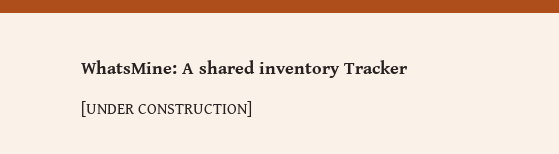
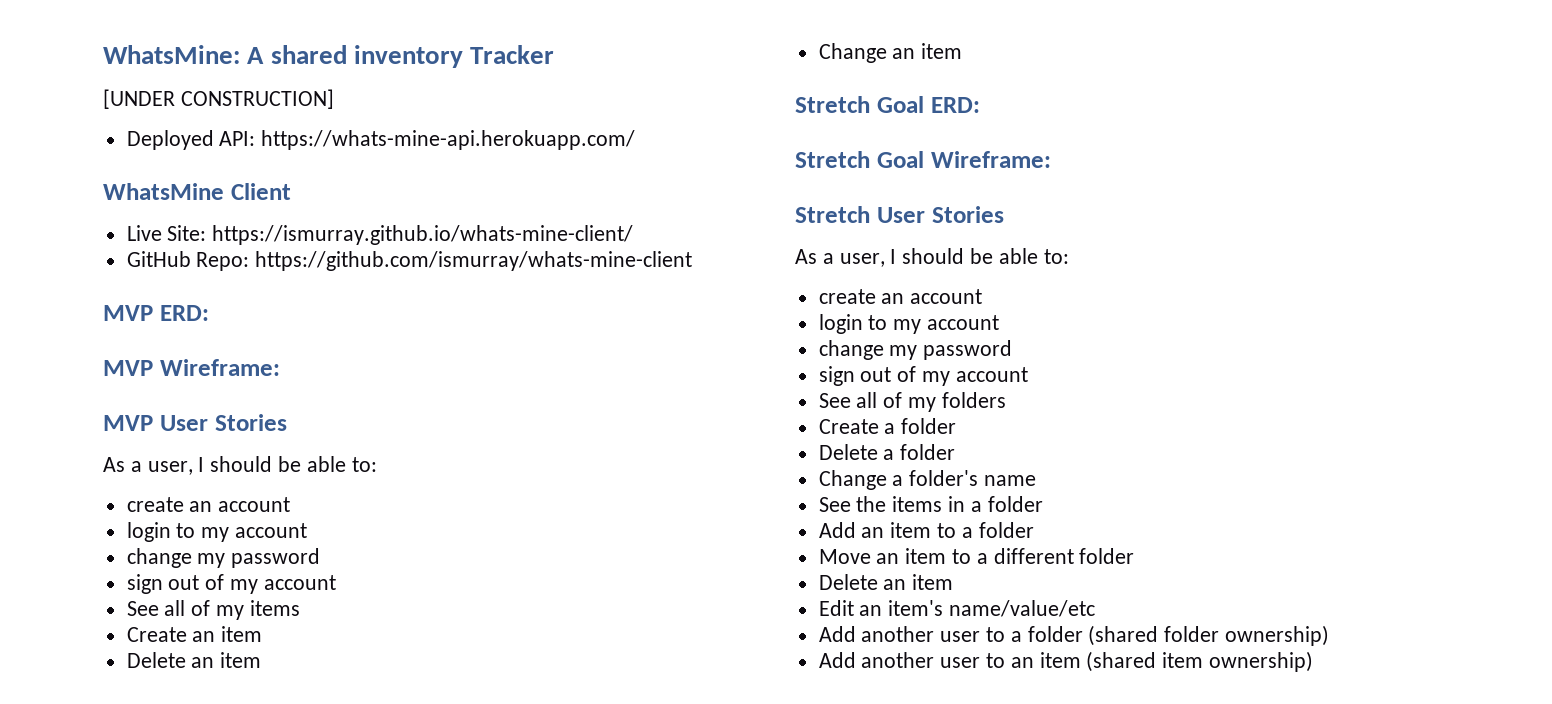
+ Deployed API: https://whats-mine-api.herokuapp.com/
+ WhatsMine Client
+ Live Site: https://ismurray.github.io/whats-mine-client/
+ GitHub Repo: https://github.com/ismurray/whats-mine-client
+ MVP ERD:
+ MVP Wireframe:
+ MVP User Stories
+ As a user, I should be able to:
+ create an account
+ login to my account
+ change my password
+ sign out of my account
+ See all of my items
+ Create an item
+ Delete an item
+ Change an item
+ Stretch Goal ERD:
+ Stretch Goal Wireframe:
+ Stretch User Stories
+ As a user, I should be able to:
+ create an account
+ login to my account
+ change my password
+ sign out of my account
+ See all of my folders
+ Create a folder
+ Delete a folder
+ Change a folder's name
+ See the items in a folder
+ Add an item to a folder
+ Move an item to a different folder
+ Delete an item
+ Edit an item's name/value/etc
+ Add another user to a folder (shared folder ownership)
+ Add another user to an item (shared item ownership)

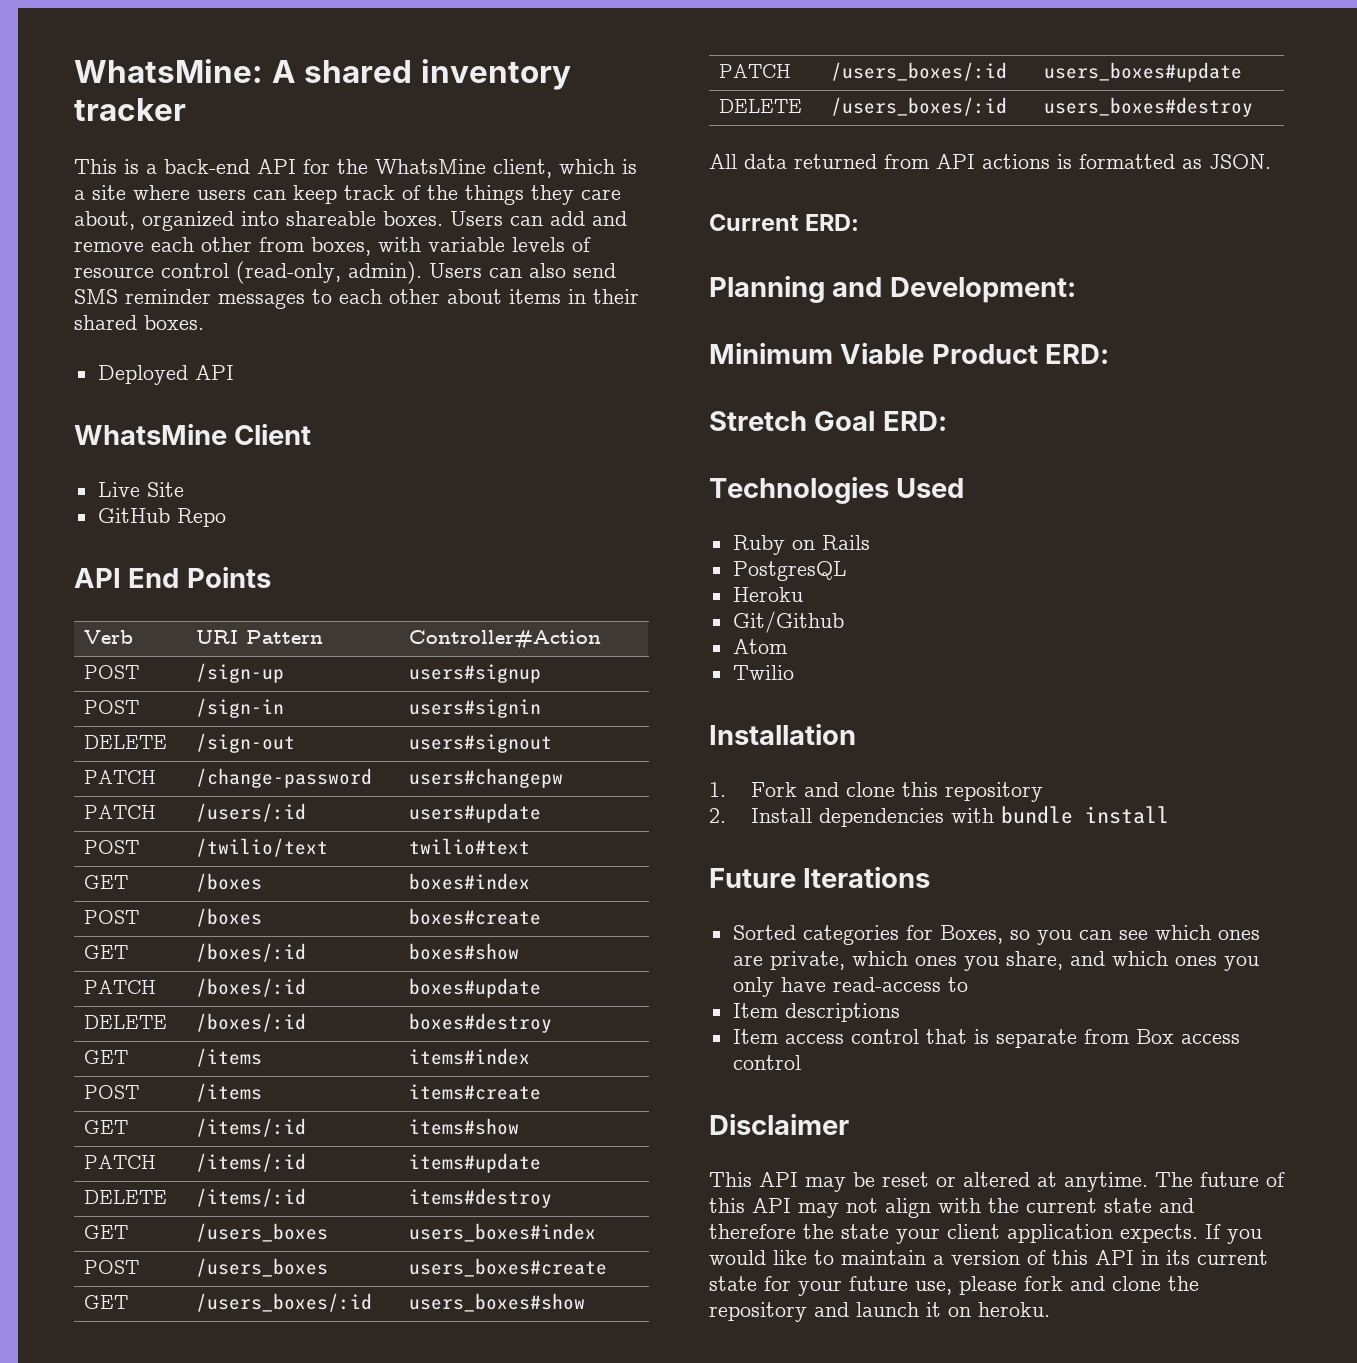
- WhatsMine: A shared inventory Tracker
- [UNDER CONSTRUCTION]
+ WhatsMine: A shared inventory tracker
+ This is a back-end API for the WhatsMine client, which is a site where users can keep track of the things they care about, organized into shareable boxes. Users can add and remove each other from boxes, with variable levels of resource control (read-only, admin). Users can also send SMS reminder messages to each other about items in their shared boxes.
- Deployed API: https://whats-mine-api.herokuapp.com/
+ Deployed API
- Live Site: https://ismurray.github.io/whats-mine-client/
+ Live Site
- GitHub Repo: https://github.com/ismurray/whats-mine-client
- MVP ERD:
- MVP Wireframe:
- MVP User Stories
- As a user, I should be able to:
- create an account
- login to my account
- change my password
- sign out of my account
- See all of my items
- Create an item
- Delete an item
- Change an item
+ GitHub Repo
+ API End Points
+ Verb | URI Pattern | Controller#Action
+ POST | /sign-up | users#signup
+ POST | /sign-in | users#signin
+ DELETE | /sign-out | users#signout
+ PATCH | /change-password | users#changepw
+ PATCH | /users/:id | users#update
+ POST | /twilio/text | twilio#text
+ GET | /boxes | boxes#index
+ POST | /boxes | boxes#create
+ GET | /boxes/:id | boxes#show
+ PATCH | /boxes/:id | boxes#update
+ DELETE | /boxes/:id | boxes#destroy
+ GET | /items | items#index
+ POST | /items | items#create
+ GET | /items/:id | items#show
+ PATCH | /items/:id | items#update
+ DELETE | /items/:id | items#destroy
+ GET | /users_boxes | users_boxes#index
+ POST | /users_boxes | users_boxes#create
+ GET | /users_boxes/:id | users_boxes#show
+ PATCH | /users_boxes/:id | users_boxes#update
+ DELETE | /users_boxes/:id | users_boxes#destroy
+ All data returned from API actions is formatted as JSON.
+ Current ERD:
+ Planning and Development:
+ Minimum Viable Product ERD:
  Stretch Goal ERD:
- Stretch Goal Wireframe:
- Stretch User Stories
- As a user, I should be able to:
- create an account
- login to my account
- change my password
- sign out of my account
- See all of my folders
- Create a folder
- Delete a folder
- Change a folder's name
- See the items in a folder
- Add an item to a folder
- Move an item to a different folder
- Delete an item
- Edit an item's name/value/etc
- Add another user to a folder (shared folder ownership)
- Add another user to an item (shared item ownership)
+ Technologies Used
+ Ruby on Rails
+ PostgresQL
+ Heroku
+ Git/Github
+ Atom
+ Twilio
+ Installation
+ 1. Fork and clone this repository
+ 2. Install dependencies with bundle install
+ Future Iterations
+ Sorted categories for Boxes, so you can see which ones are private, which ones you share, and which ones you only have read-access to
+ Item descriptions
+ Item access control that is separate from Box access control
+ Disclaimer
+ This API may be reset or altered at anytime. The future of this API may not align with the current state and therefore the state your client application expects. If you would like to maintain a version of this API in its current state for your future use, please fork and clone the repository and launch it on heroku.

